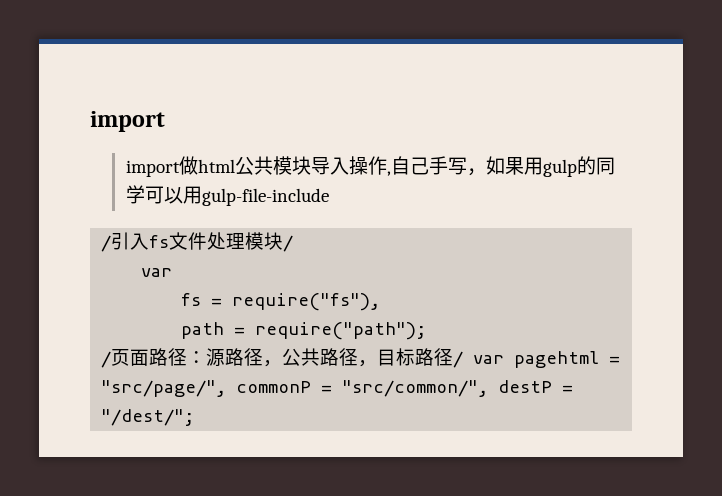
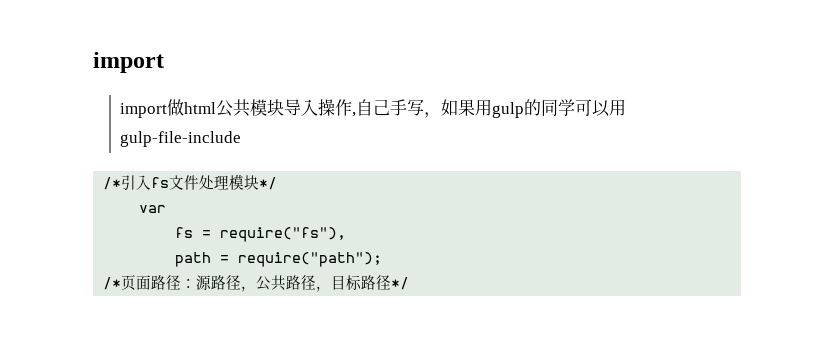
- /引入fs文件处理模块/
+ /*引入fs文件处理模块*/
- /页面路径：源路径，公共路径，目标路径/ var pagehtml = "src/page/", commonP = "src/common/", destP = "/dest/";
+ /*页面路径：源路径，公共路径，目标路径*/

